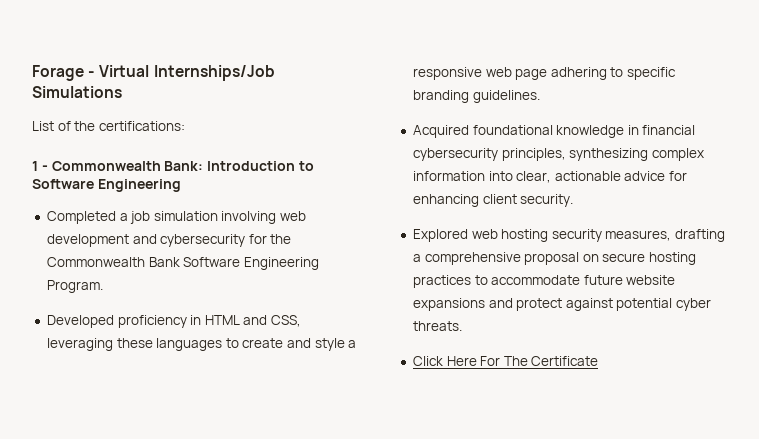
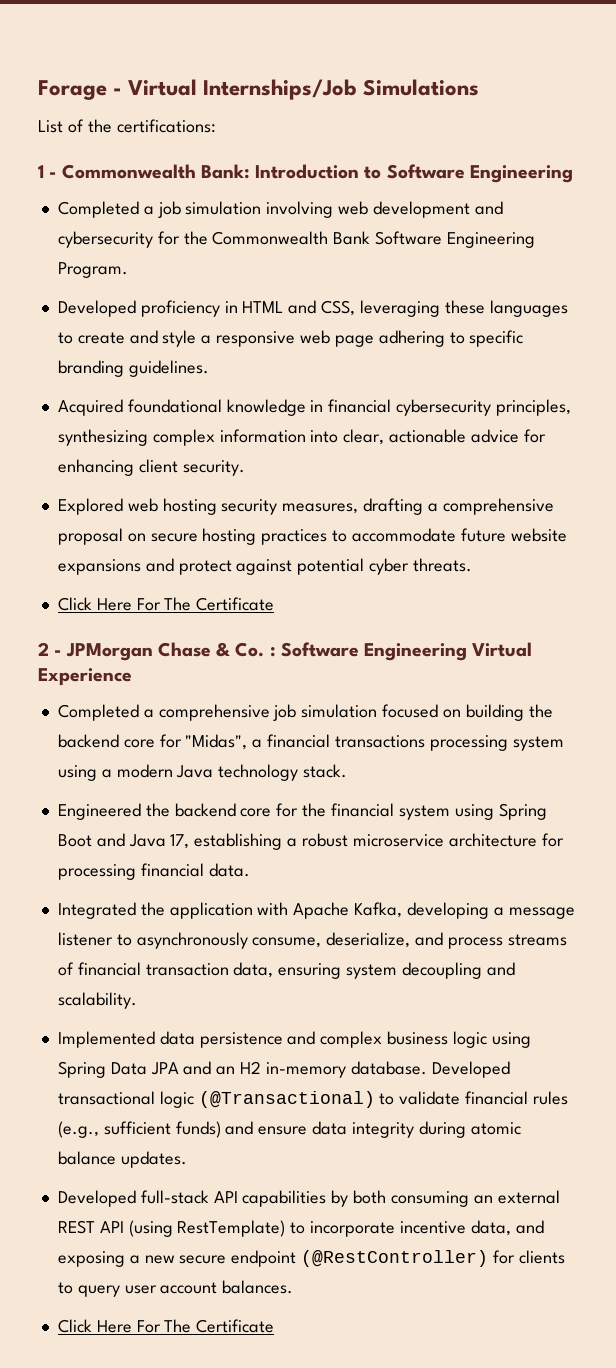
+ 2 - JPMorgan Chase & Co. : Software Engineering Virtual Experience
+ Completed a comprehensive job simulation focused on building the backend core for "Midas", a financial transactions processing system using a modern Java technology stack.
+ Engineered the backend core for the financial system using Spring Boot and Java 17, establishing a robust microservice architecture for processing financial data.
+ Integrated the application with Apache Kafka, developing a message listener to asynchronously consume, deserialize, and process streams of financial transaction data, ensuring system decoupling and scalability.
+ Implemented data persistence and complex business logic using Spring Data JPA and an H2 in-memory database. Developed transactional logic (@Transactional) to validate financial rules (e.g., sufficient funds) and ensure data integrity during atomic balance updates.
+ Developed full-stack API capabilities by both consuming an external REST API (using RestTemplate) to incorporate incentive data, and exposing a new secure endpoint (@RestController) for clients to query user account balances.
+ Click Here For The Certificate

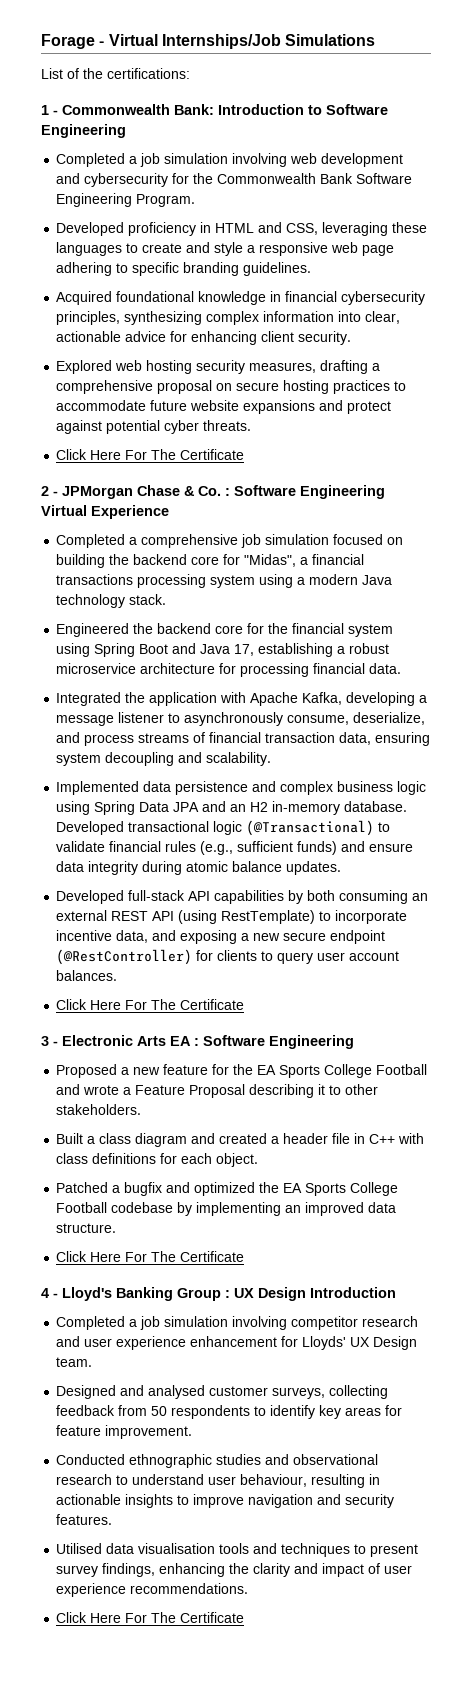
+ 3 - Electronic Arts EA : Software Engineering
+ Proposed a new feature for the EA Sports College Football and wrote a Feature Proposal describing it to other stakeholders.
+ Built a class diagram and created a header file in C++ with class definitions for each object.
+ Patched a bugfix and optimized the EA Sports College Football codebase by implementing an improved data structure.
+ Click Here For The Certificate
+ 4 - Lloyd's Banking Group : UX Design Introduction
+ Completed a job simulation involving competitor research and user experience enhancement for Lloyds' UX Design team.
+ Designed and analysed customer surveys, collecting feedback from 50 respondents to identify key areas for feature improvement.
+ Conducted ethnographic studies and observational research to understand user behaviour, resulting in actionable insights to improve navigation and security features.
+ Utilised data visualisation tools and techniques to present survey findings, enhancing the clarity and impact of user experience recommendations.
+ Click Here For The Certificate

